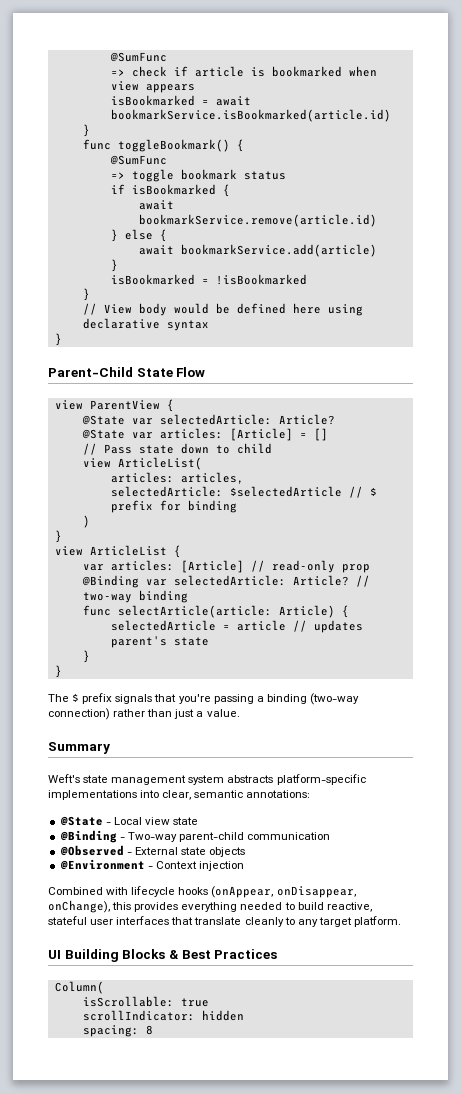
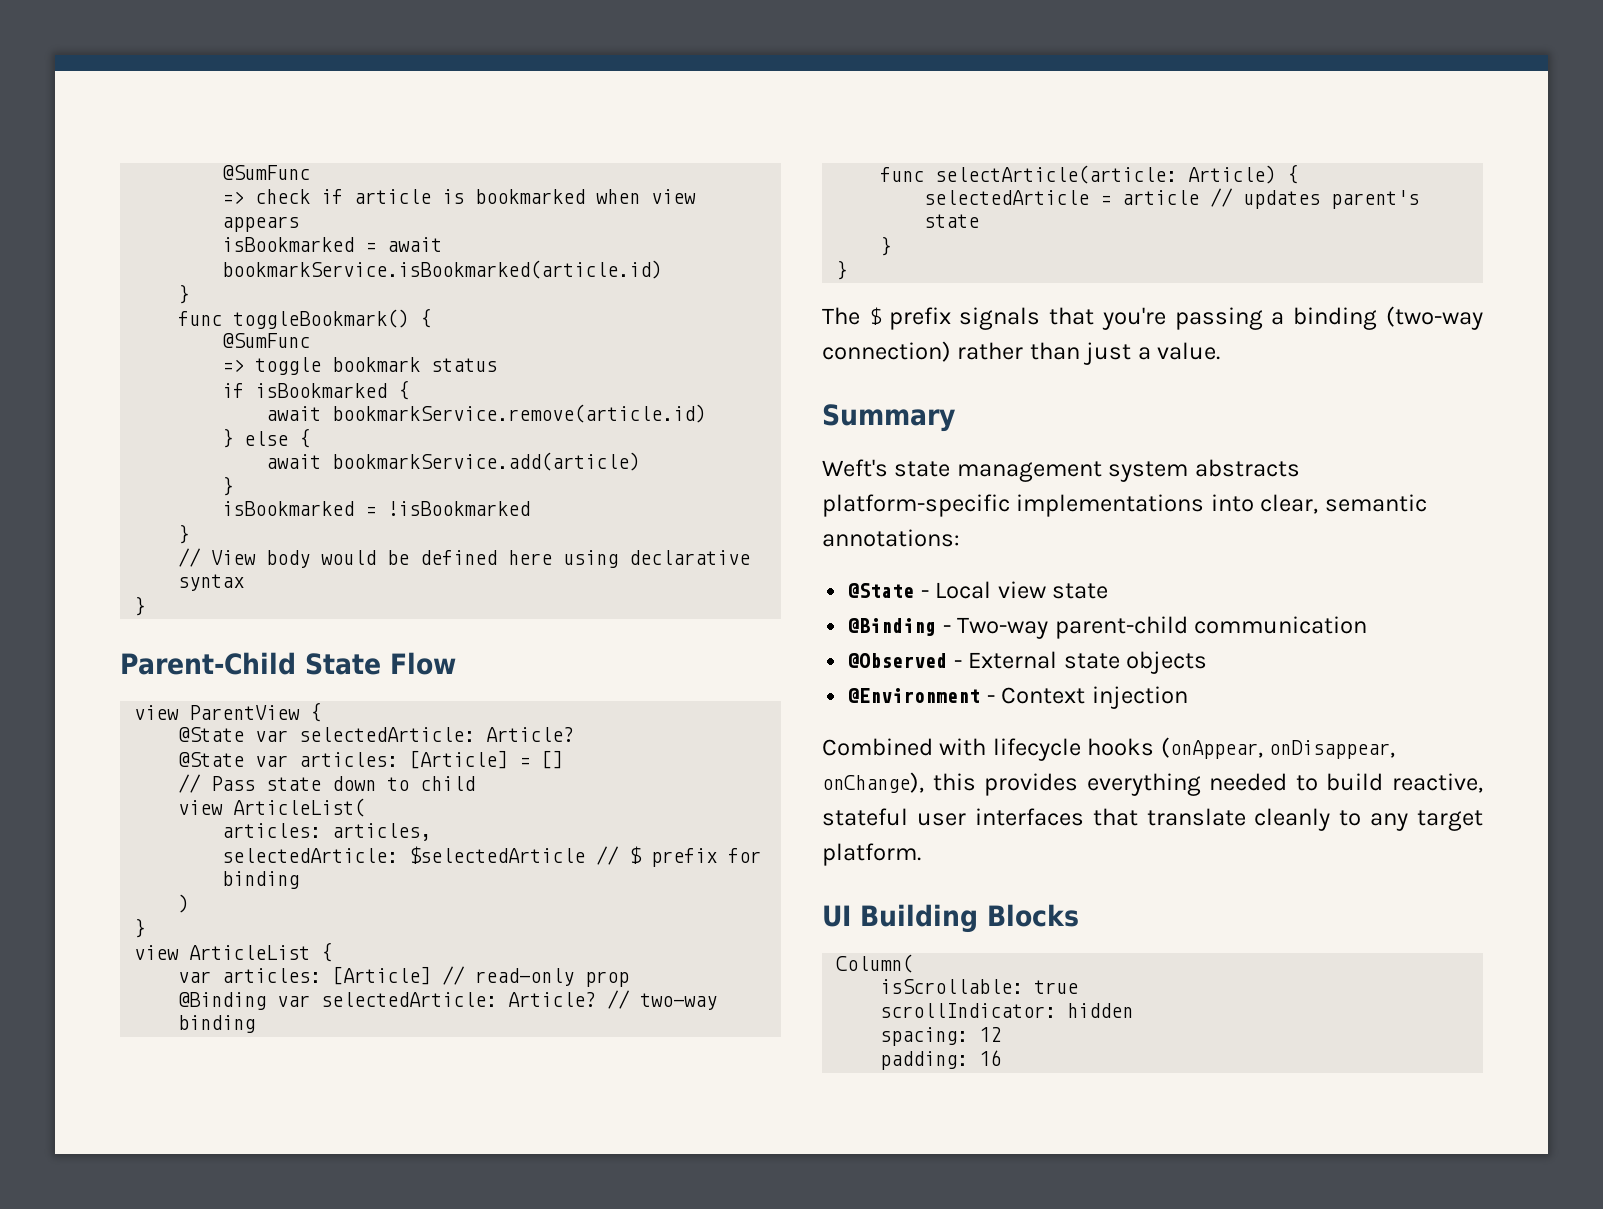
- UI Building Blocks & Best Practices
+ UI Building Blocks
- spacing: 8
+ spacing: 12
+ padding: 16

